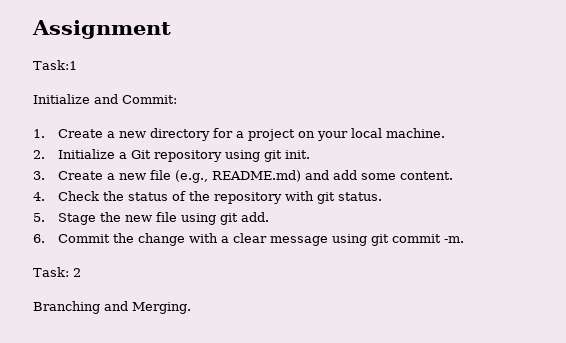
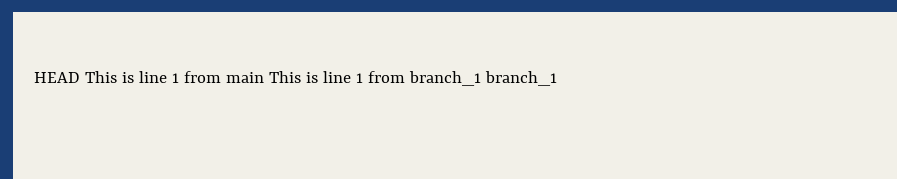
- Assignment
- Task:1
- Initialize and Commit:
- 1. Create a new directory for a project on your local machine.
- 2. Initialize a Git repository using git init.
- 3. Create a new file (e.g., README.md) and add some content.
- 4. Check the status of the repository with git status.
- 5. Stage the new file using git add.
- 6. Commit the change with a clear message using git commit -m.
- Task: 2
- Branching and Merging.
+ HEAD This is line 1 from main This is line 1 from branch_1 branch_1

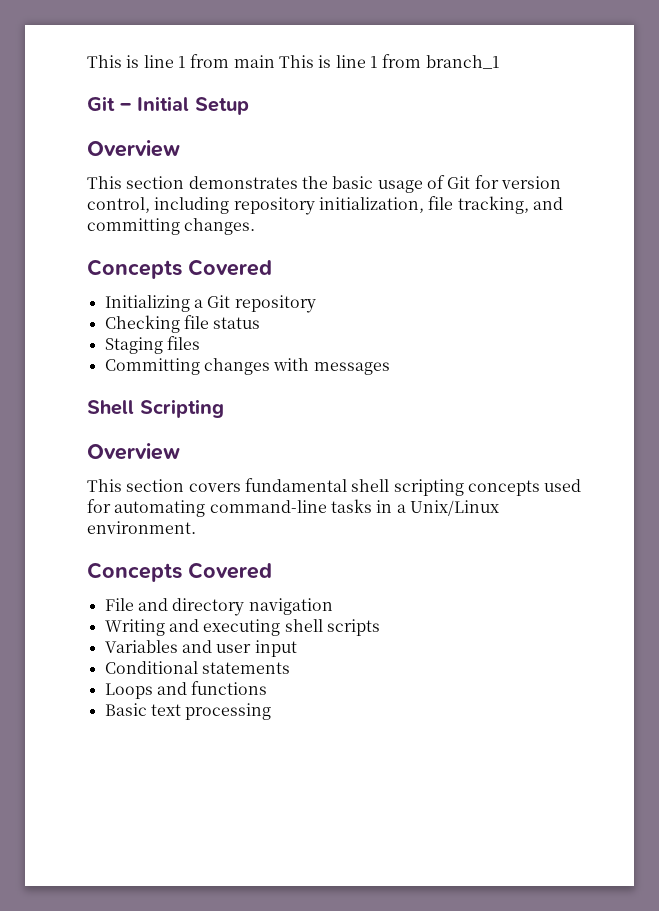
- HEAD This is line 1 from main This is line 1 from branch_1 branch_1
+ This is line 1 from main This is line 1 from branch_1
+ Git – Initial Setup
+ Overview
+ This section demonstrates the basic usage of Git for version control, including repository initialization, file tracking, and committing changes.
+ Concepts Covered
+ Initializing a Git repository
+ Checking file status
+ Staging files
+ Committing changes with messages
+ Shell Scripting
+ Overview
+ This section covers fundamental shell scripting concepts used for automating command-line tasks in a Unix/Linux environment.
+ Concepts Covered
+ File and directory navigation
+ Writing and executing shell scripts
+ Variables and user input
+ Conditional statements
+ Loops and functions
+ Basic text processing

